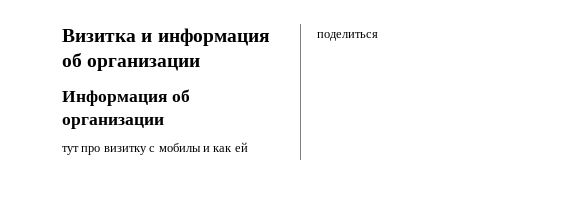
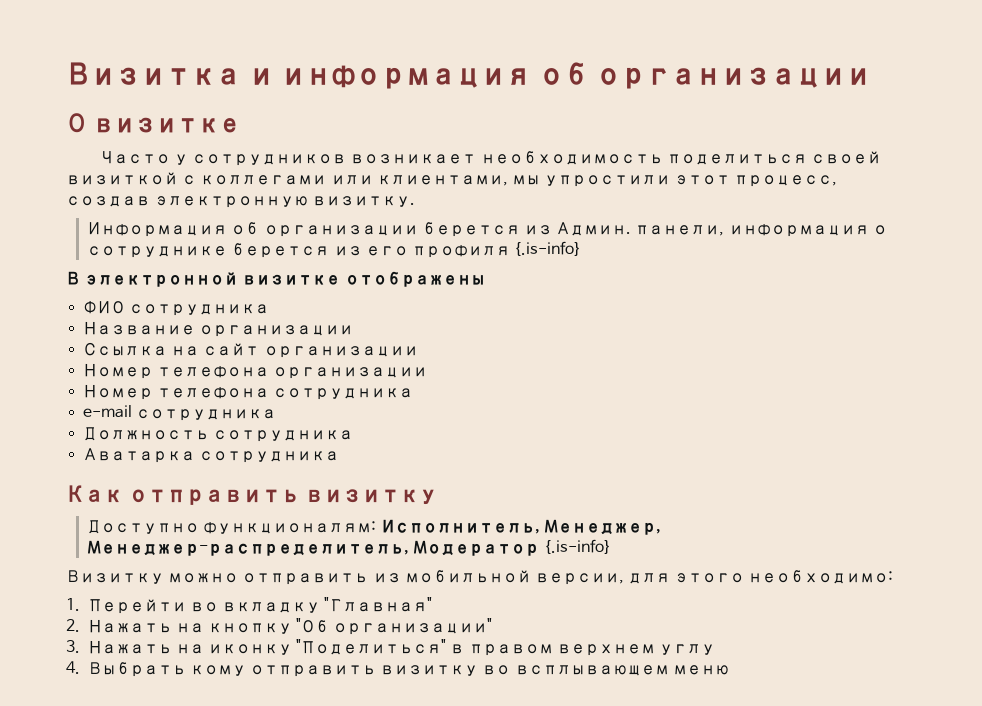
- Информация об организации
- тут про визитку с мобилы и как ей поделиться
+ О визитке
+ Часто у сотрудников возникает необходимость поделиться своей визиткой с коллегами или клиентами, мы упростили этот процесс, создав электронную визитку.
+ Информация об организации берется из Админ. панели, информация о сотруднике берется из его профиля {.is-info}
+ В электронной визитке отображены
+ ФИО сотрудника
+ Название организации
+ Ссылка на сайт организации
+ Номер телефона организации
+ Номер телефона сотрудника
+ e-mail сотрудника
+ Должность сотрудника
+ Аватарка сотрудника
+ Как отправить визитку
+ Доступно функционалям: Исполнитель, Менеджер, Менеджер-распределитель, Модератор {.is-info}
+ Визитку можно отправить из мобильной версии, для этого необходимо:
+ 1. Перейти во вкладку "Главная"
+ 2. Нажать на кнопку "Об организации"
+ 3. Нажать на иконку "Поделиться" в правом верхнем углу
+ 4. Выбрать кому отправить визитку во всплывающем меню

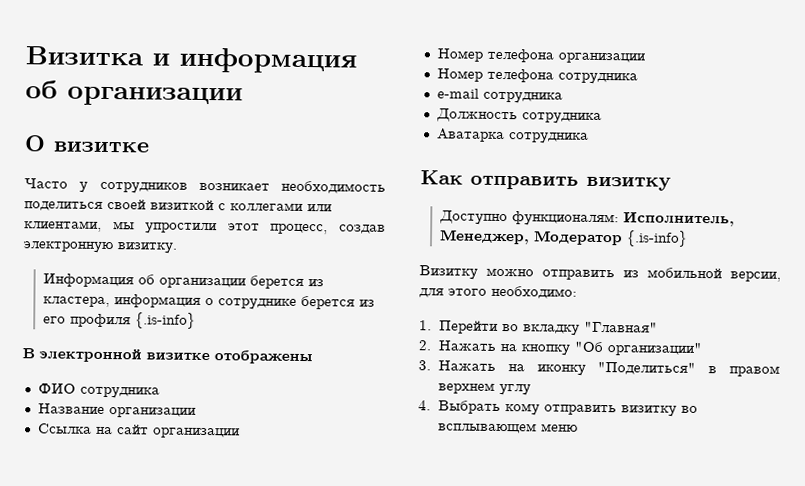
- Информация об организации берется из Админ. панели, информация о сотруднике берется из его профиля {.is-info}
+ Информация об организации берется из кластера, информация о сотруднике берется из его профиля {.is-info}
- Доступно функционалям: Исполнитель, Менеджер, Менеджер-распределитель, Модератор {.is-info}
+ Доступно функционалям: Исполнитель, Менеджер, Модератор {.is-info}

